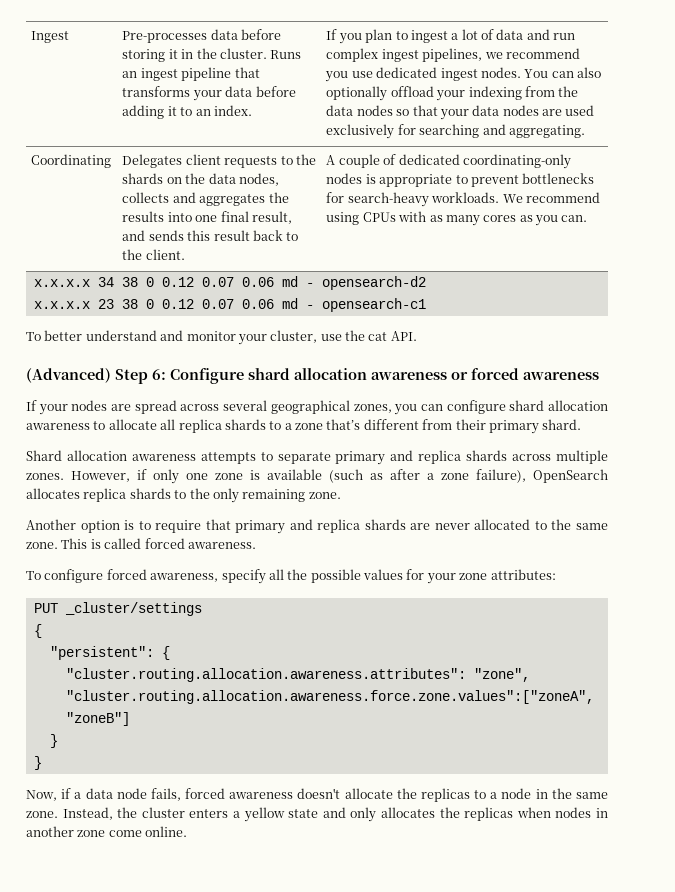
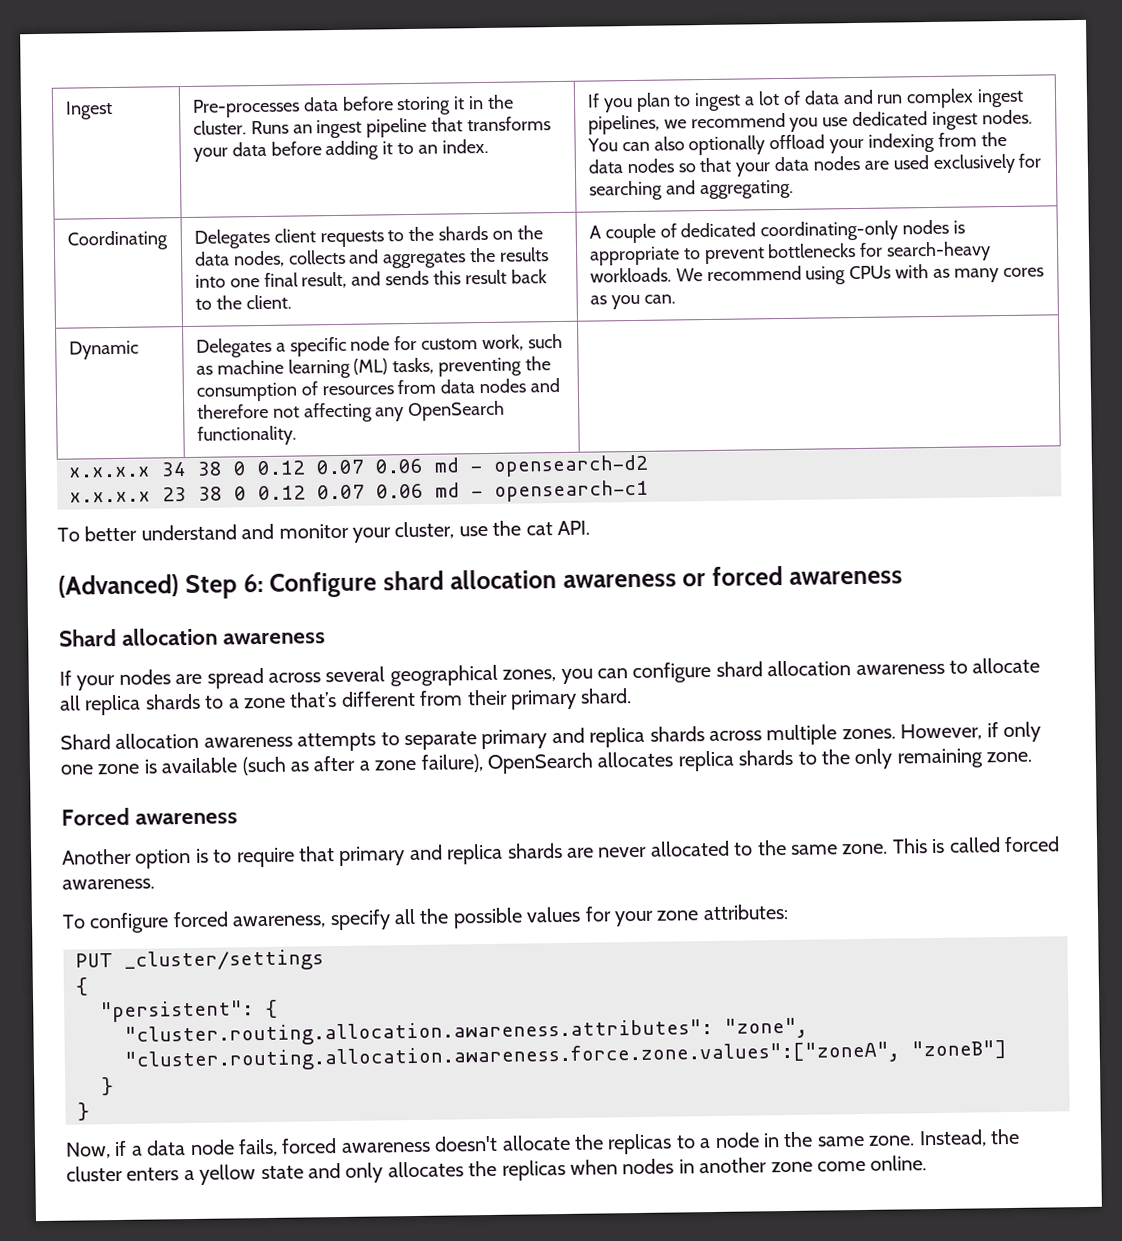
+ Dynamic | Delegates a specific node for custom work, such as machine learning (ML) tasks, preventing the consumption of resources from data nodes and therefore not affecting any OpenSearch functionality. |
  (Advanced) Step 6: Configure shard allocation awareness or forced awareness
+ Shard allocation awareness
+ Forced awareness

